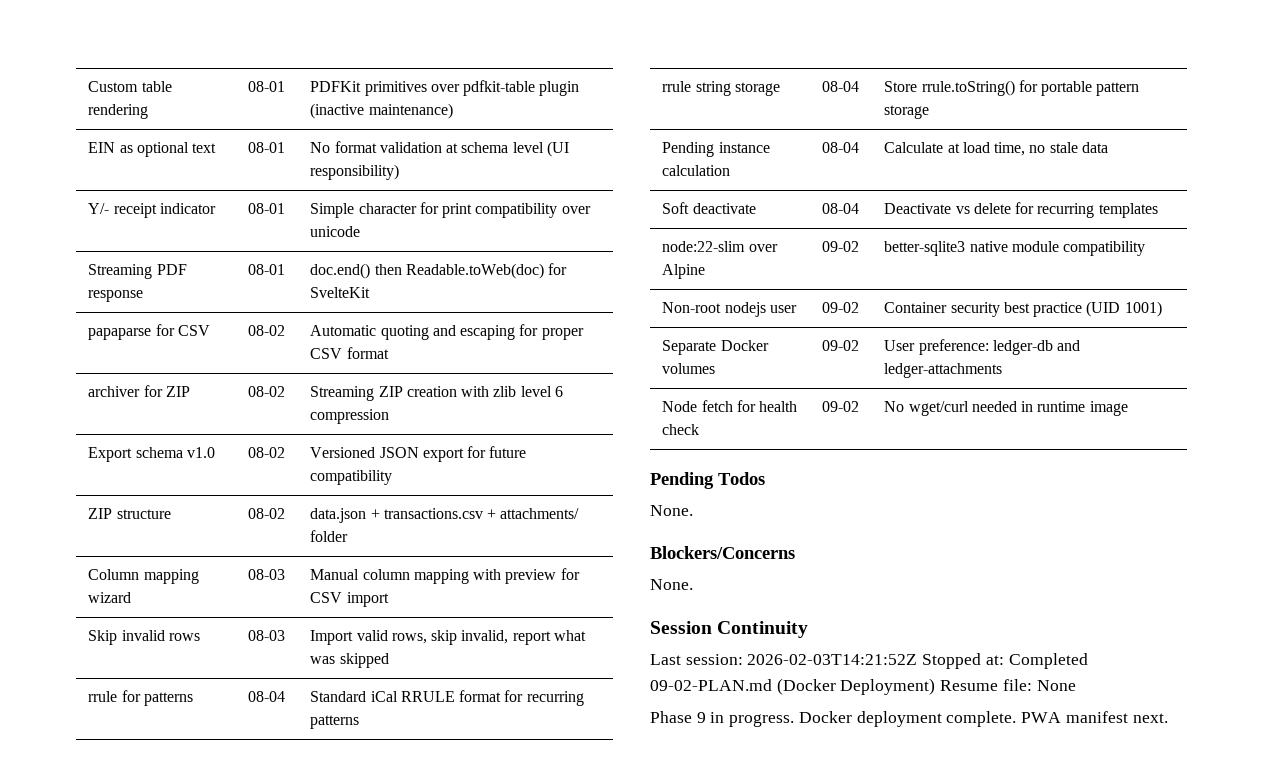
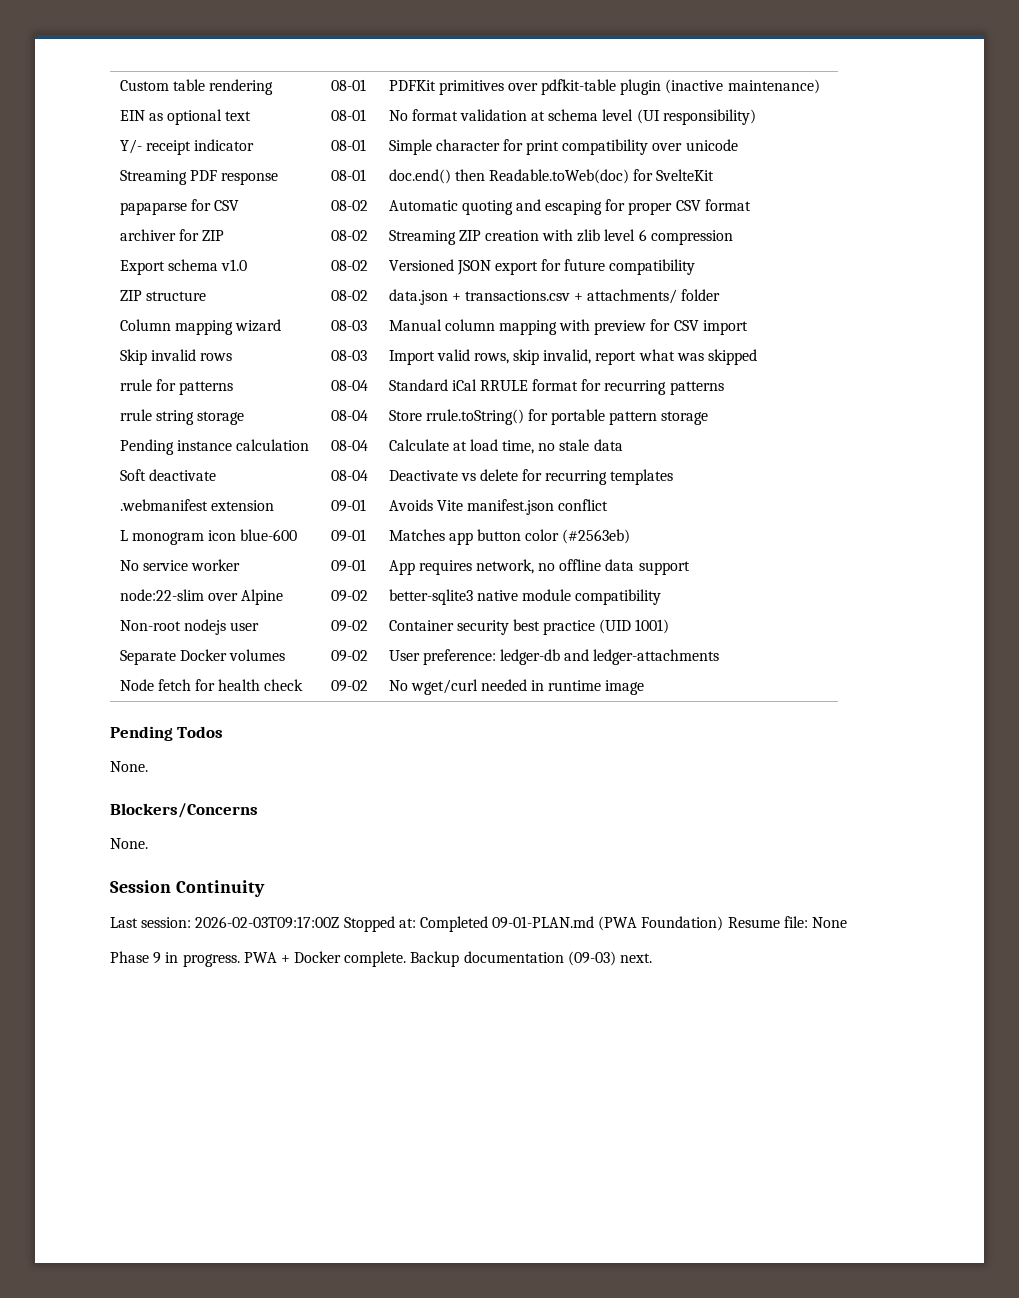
+ .webmanifest extension | 09-01 | Avoids Vite manifest.json conflict
+ L monogram icon blue-600 | 09-01 | Matches app button color (#2563eb)
+ No service worker | 09-01 | App requires network, no offline data support
- Last session: 2026-02-03T14:21:52Z Stopped at: Completed 09-02-PLAN.md (Docker Deployment) Resume file: None
+ Last session: 2026-02-03T09:17:00Z Stopped at: Completed 09-01-PLAN.md (PWA Foundation) Resume file: None
- Docker deployment complete. PWA manifest next.
+ PWA + Docker complete. Backup documentation (09-03) next.

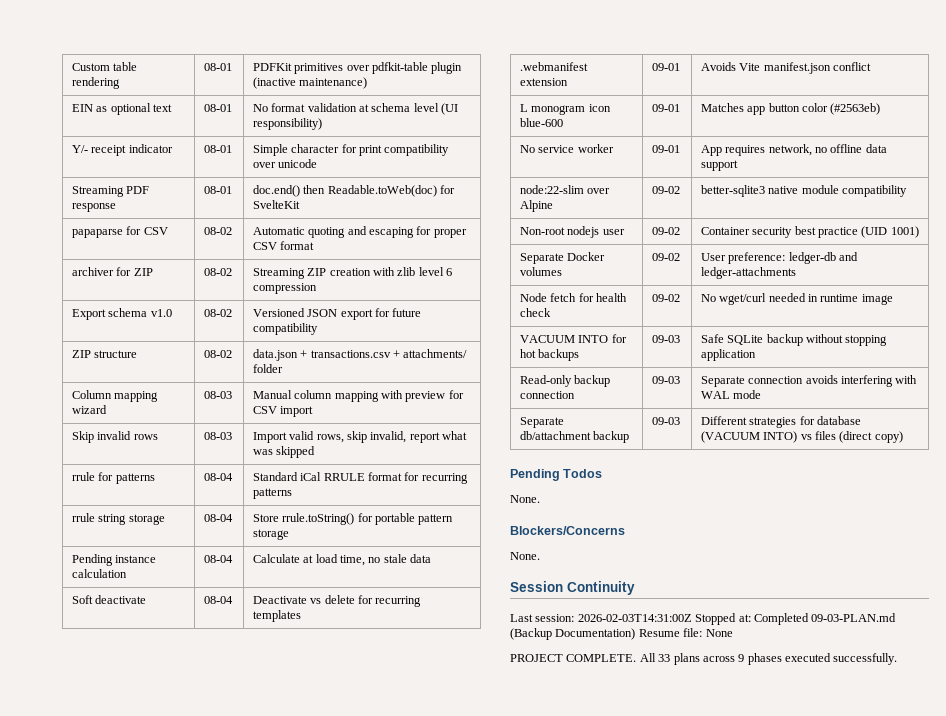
+ VACUUM INTO for hot backups | 09-03 | Safe SQLite backup without stopping application
+ Read-only backup connection | 09-03 | Separate connection avoids interfering with WAL mode
+ Separate db/attachment backup | 09-03 | Different strategies for database (VACUUM INTO) vs files (direct copy)
- Last session: 2026-02-03T09:17:00Z Stopped at: Completed 09-01-PLAN.md (PWA Foundation) Resume file: None
+ Last session: 2026-02-03T14:31:00Z Stopped at: Completed 09-03-PLAN.md (Backup Documentation) Resume file: None
- Phase 9 in progress. PWA + Docker complete. Backup documentation (09-03) next.
+ PROJECT COMPLETE. All 33 plans across 9 phases executed successfully.

